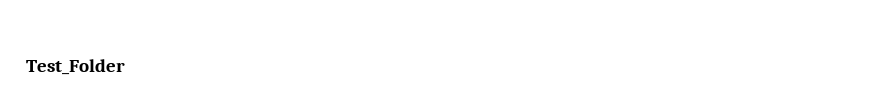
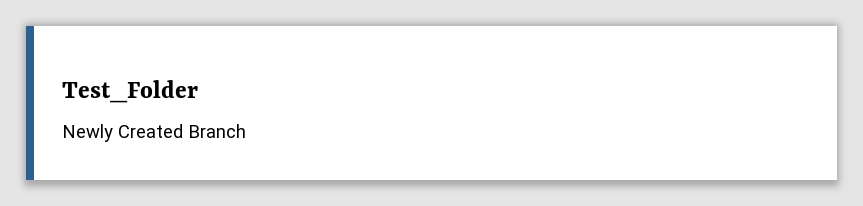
+ Newly Created Branch

